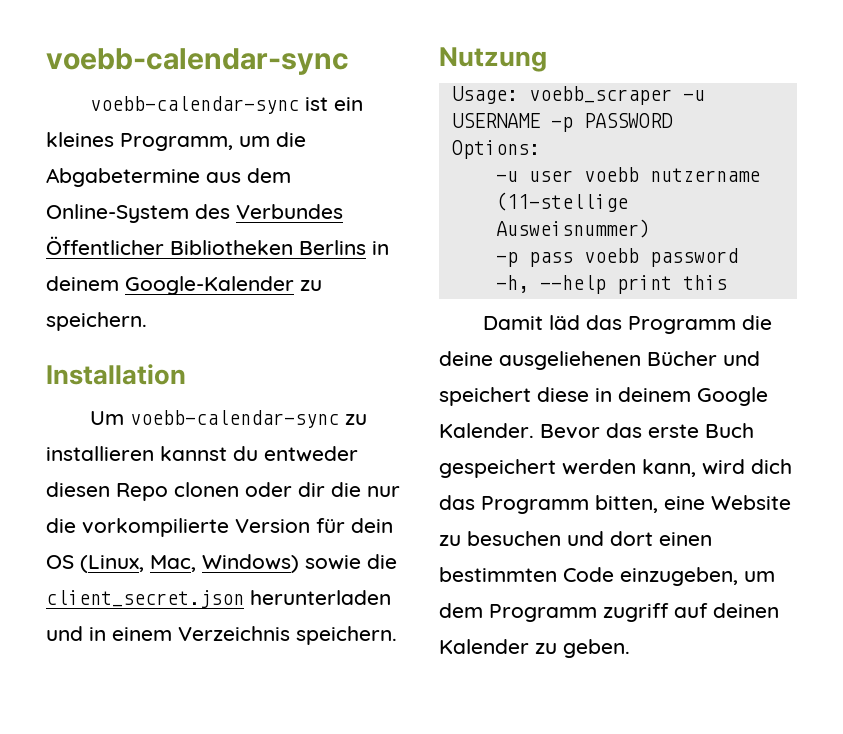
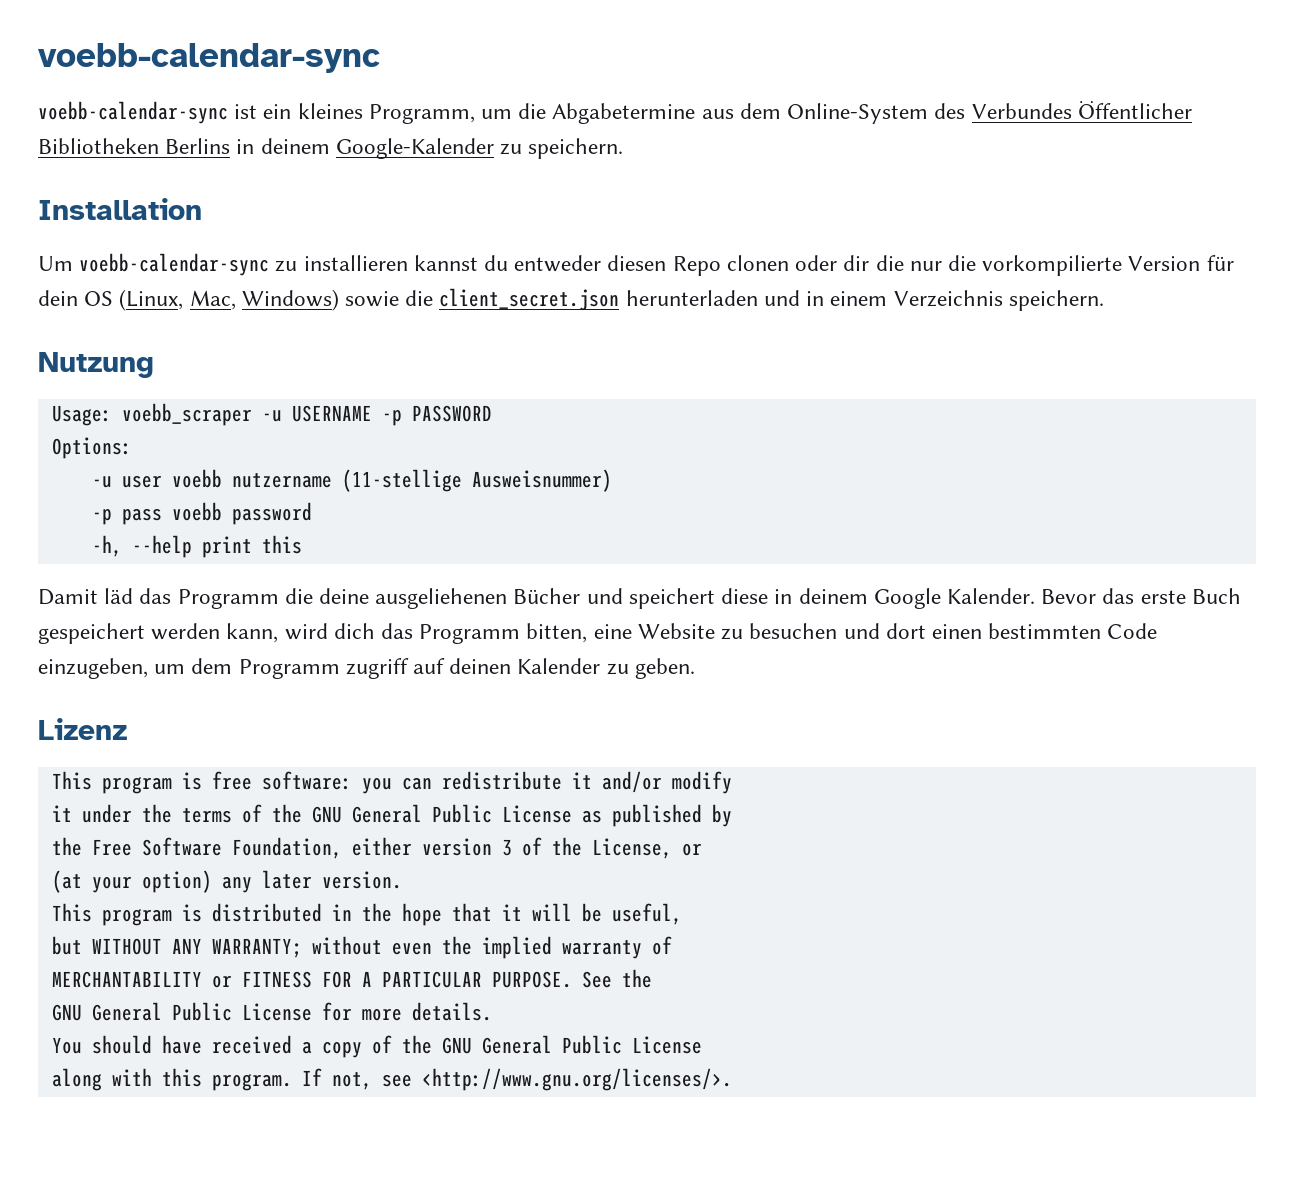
+ Lizenz
+ This program is free software: you can redistribute it and/or modify
+ it under the terms of the GNU General Public License as published by
+ the Free Software Foundation, either version 3 of the License, or
+ (at your option) any later version.
+ This program is distributed in the hope that it will be useful,
+ but WITHOUT ANY WARRANTY; without even the implied warranty of
+ MERCHANTABILITY or FITNESS FOR A PARTICULAR PURPOSE. See the
+ GNU General Public License for more details.
+ You should have received a copy of the GNU General Public License
+ along with this program. If not, see <http://www.gnu.org/licenses/>.

